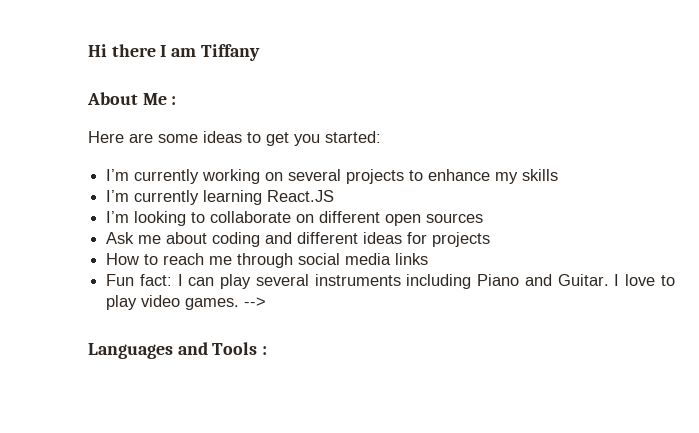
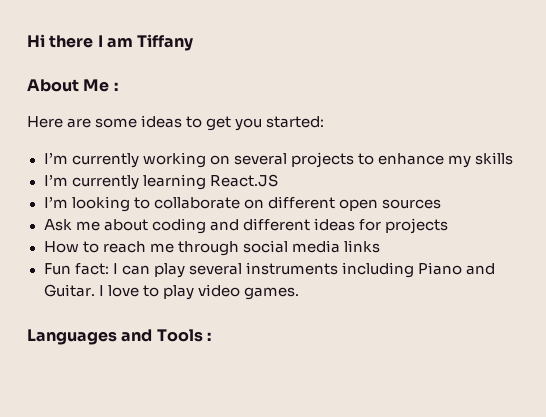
- -->

